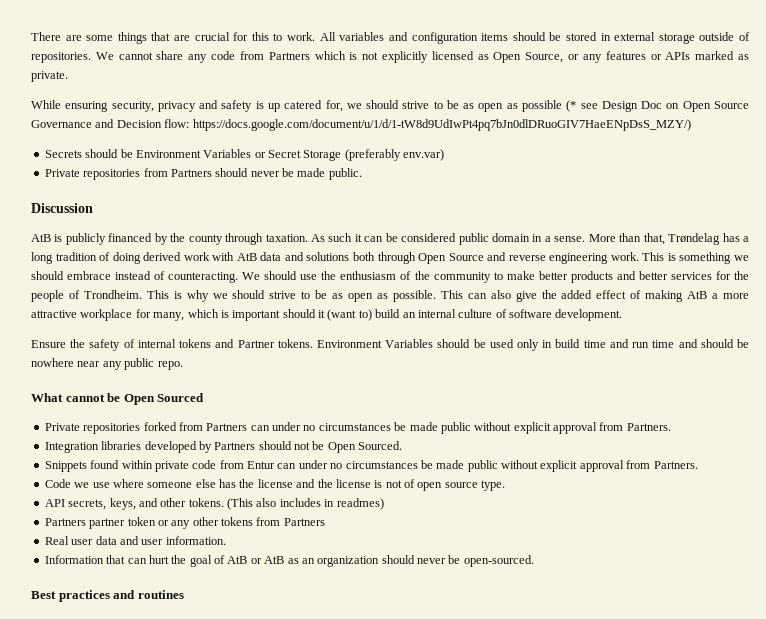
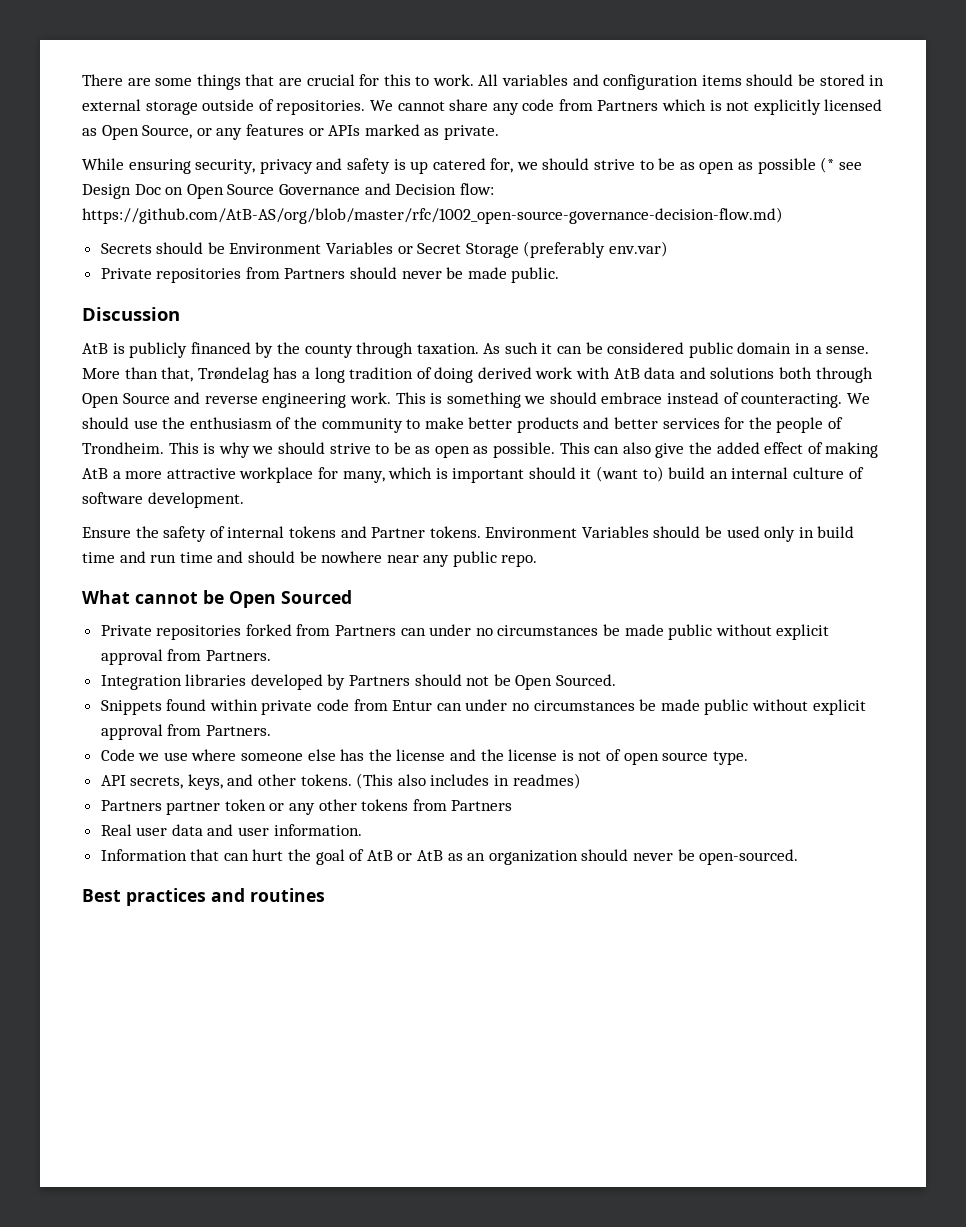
- While ensuring security, privacy and safety is up catered for, we should strive to be as open as possible (* see Design Doc on Open Source Governance and Decision flow: https://docs.google.com/document/u/1/d/1-tW8d9UdIwPt4pq7bJn0dlDRuoGIV7HaeENpDsS_MZY/)
+ While ensuring security, privacy and safety is up catered for, we should strive to be as open as possible (* see Design Doc on Open Source Governance and Decision flow: https://github.com/AtB-AS/org/blob/master/rfc/1002_open-source-governance-decision-flow.md)

